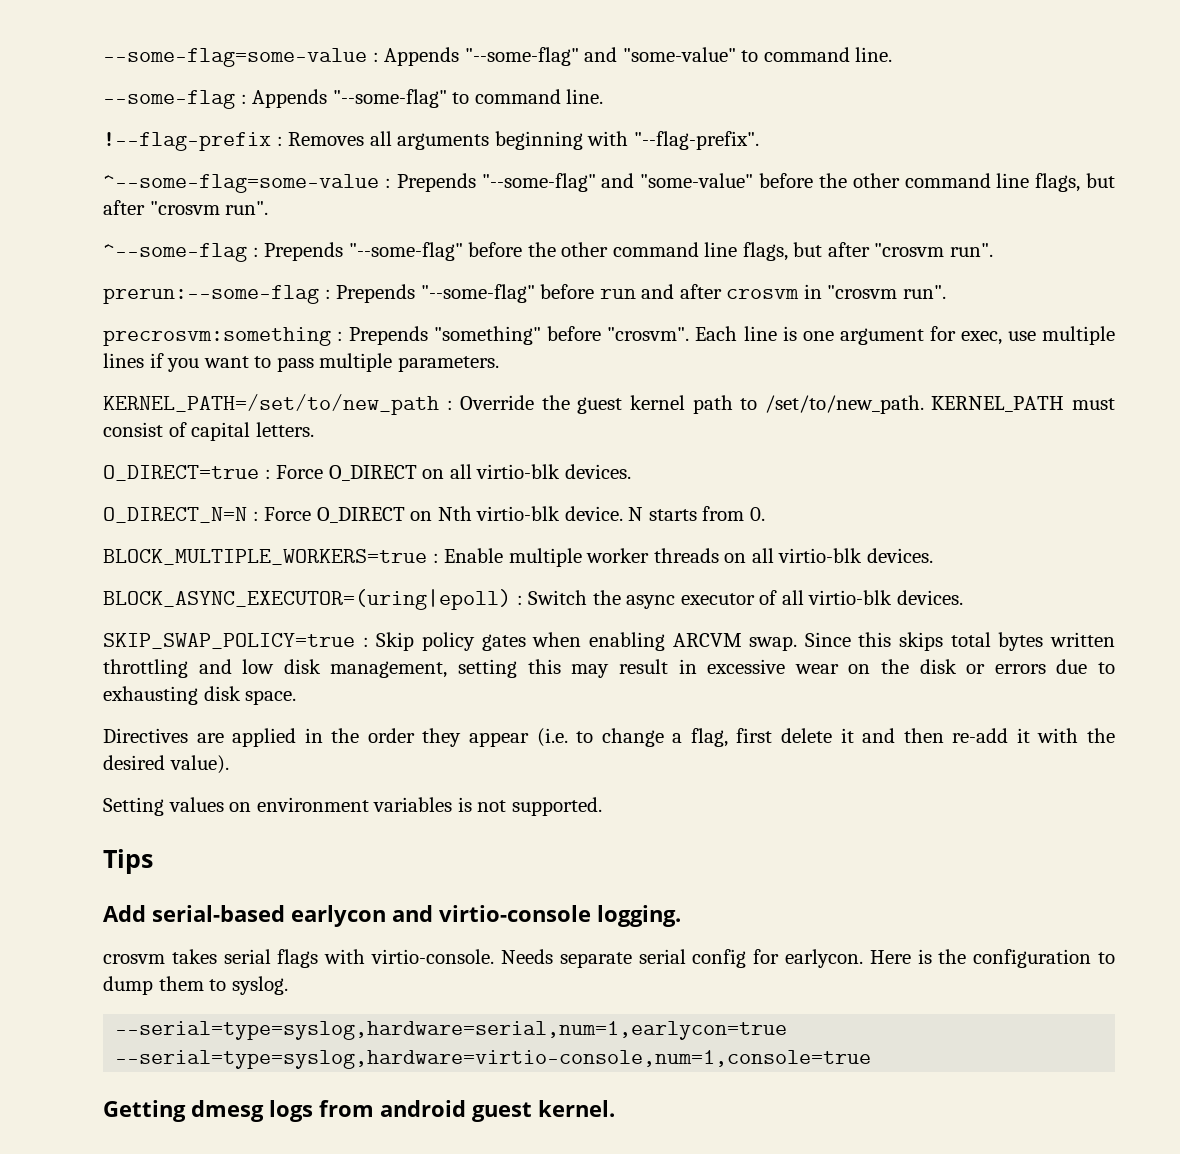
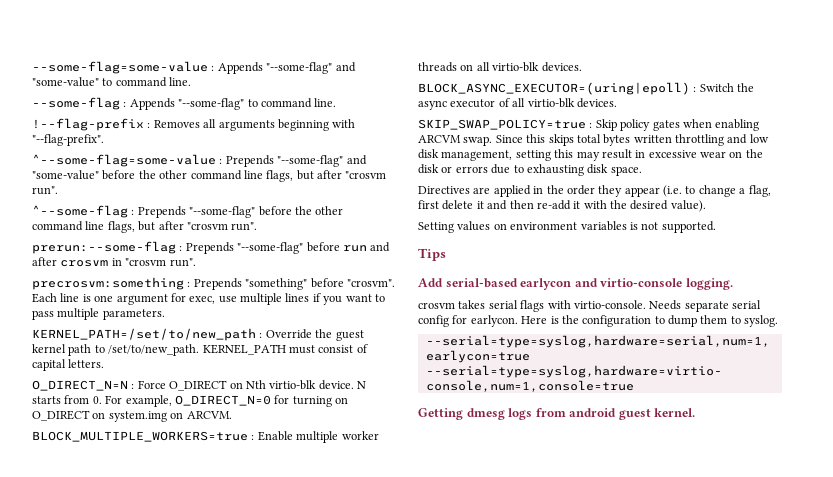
- O_DIRECT=true : Force O_DIRECT on all virtio-blk devices.
- N starts from 0.
+ N starts from 0. For example, O_DIRECT_N=0 for turning on O_DIRECT on system.img on ARCVM.

